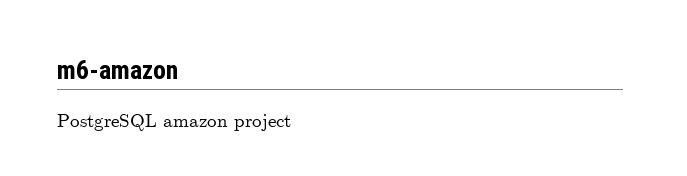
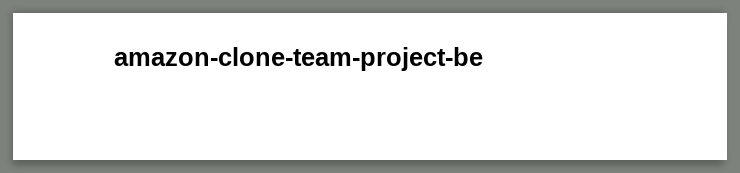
- m6-amazon
- PostgreSQL amazon project
+ amazon-clone-team-project-be

